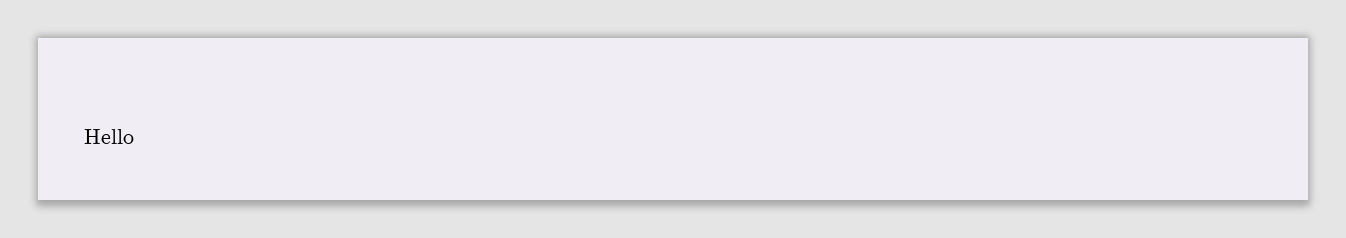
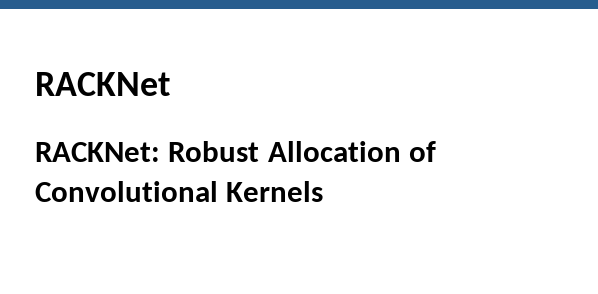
- Hello
+ RACKNet
+ RACKNet: Robust Allocation of Convolutional Kernels

